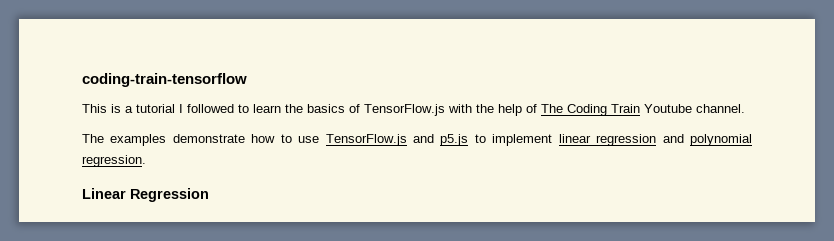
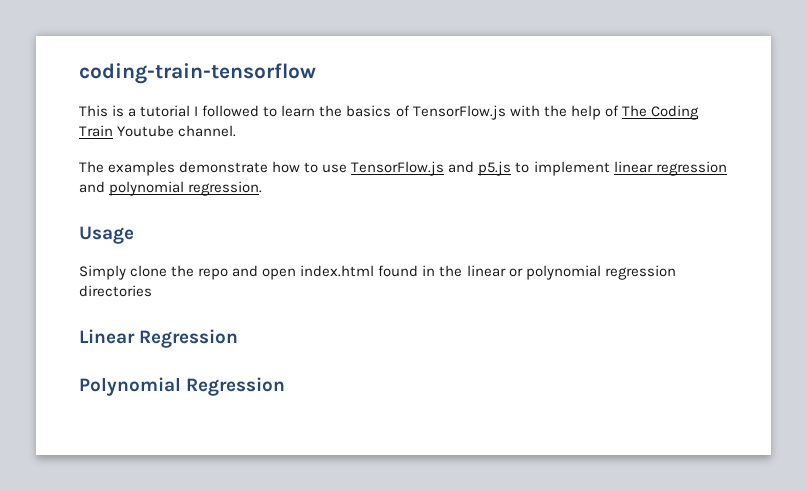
+ Usage
+ Simply clone the repo and open index.html found in the linear or polynomial regression directories
+ Polynomial Regression

